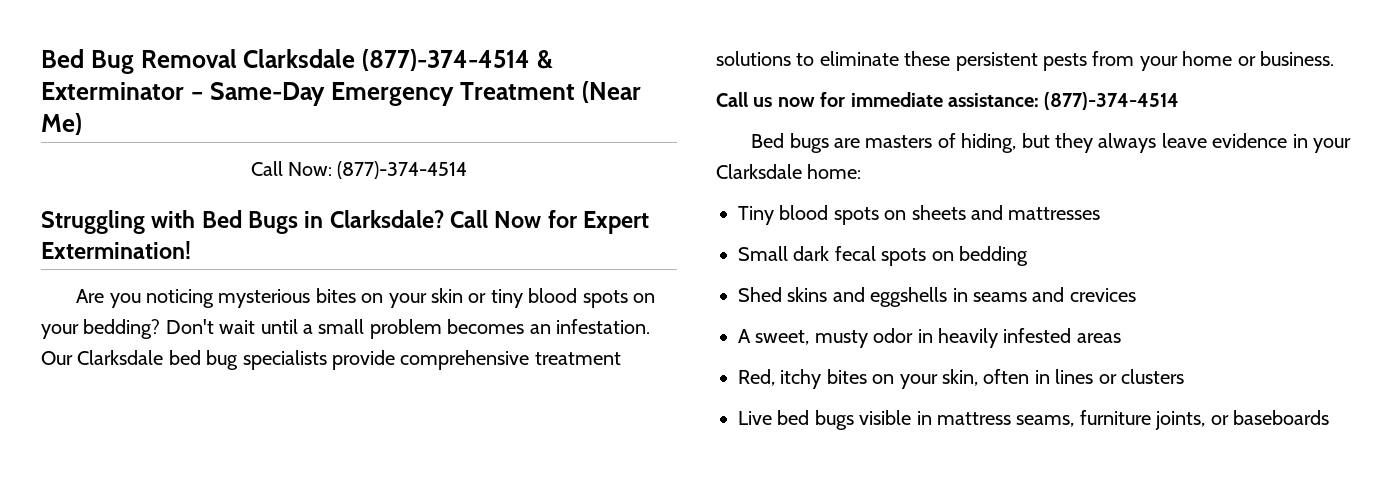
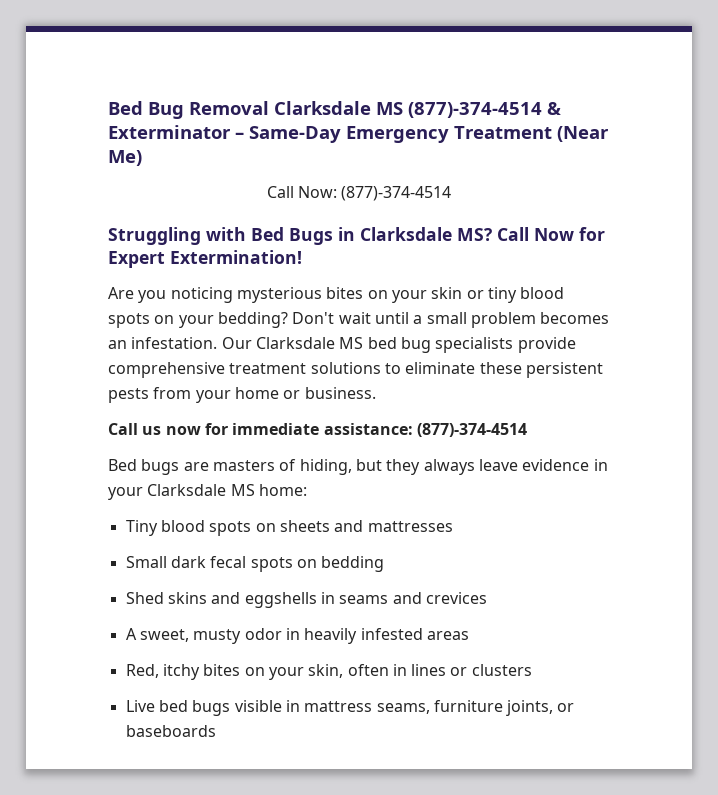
- Bed Bug Removal Clarksdale (877)-374-4514 & Exterminator – Same-Day Emergency Treatment (Near Me)
+ Bed Bug Removal Clarksdale MS (877)-374-4514 & Exterminator – Same-Day Emergency Treatment (Near Me)
- Struggling with Bed Bugs in Clarksdale?
+ Struggling with Bed Bugs in Clarksdale MS?
- Our Clarksdale bed bug specialists provide comprehensive treatment solutions to eliminate these persistent pests from your home or business.
+ Our Clarksdale MS bed bug specialists provide comprehensive treatment solutions to eliminate these persistent pests from your home or business.
- Bed bugs are masters of hiding, but they always leave evidence in your Clarksdale home:
+ Bed bugs are masters of hiding, but they always leave evidence in your Clarksdale MS home:

